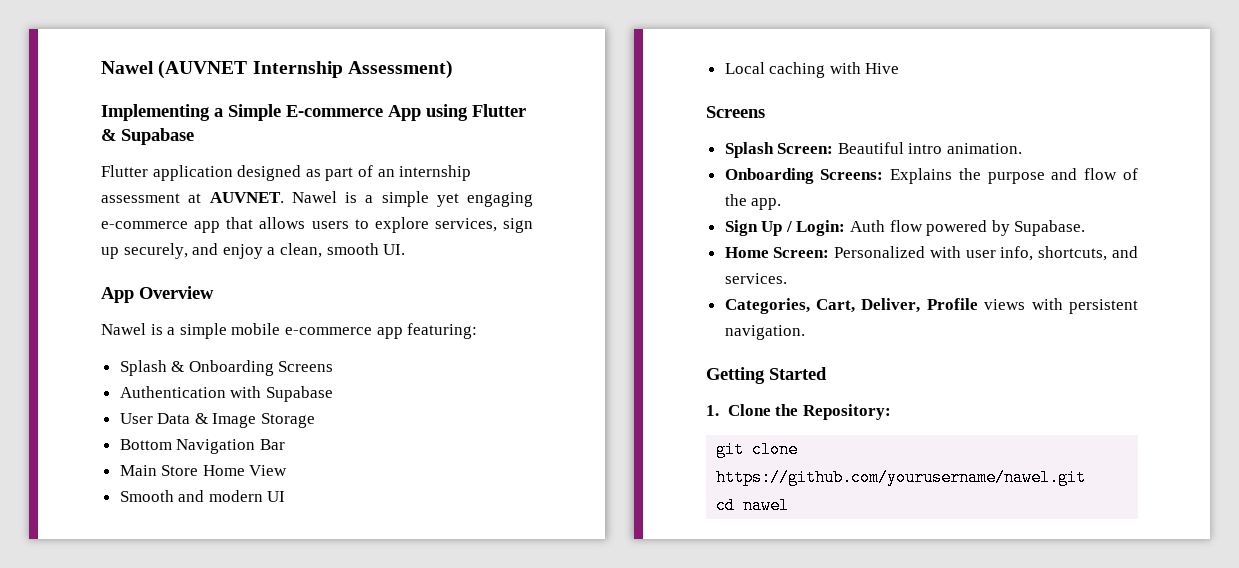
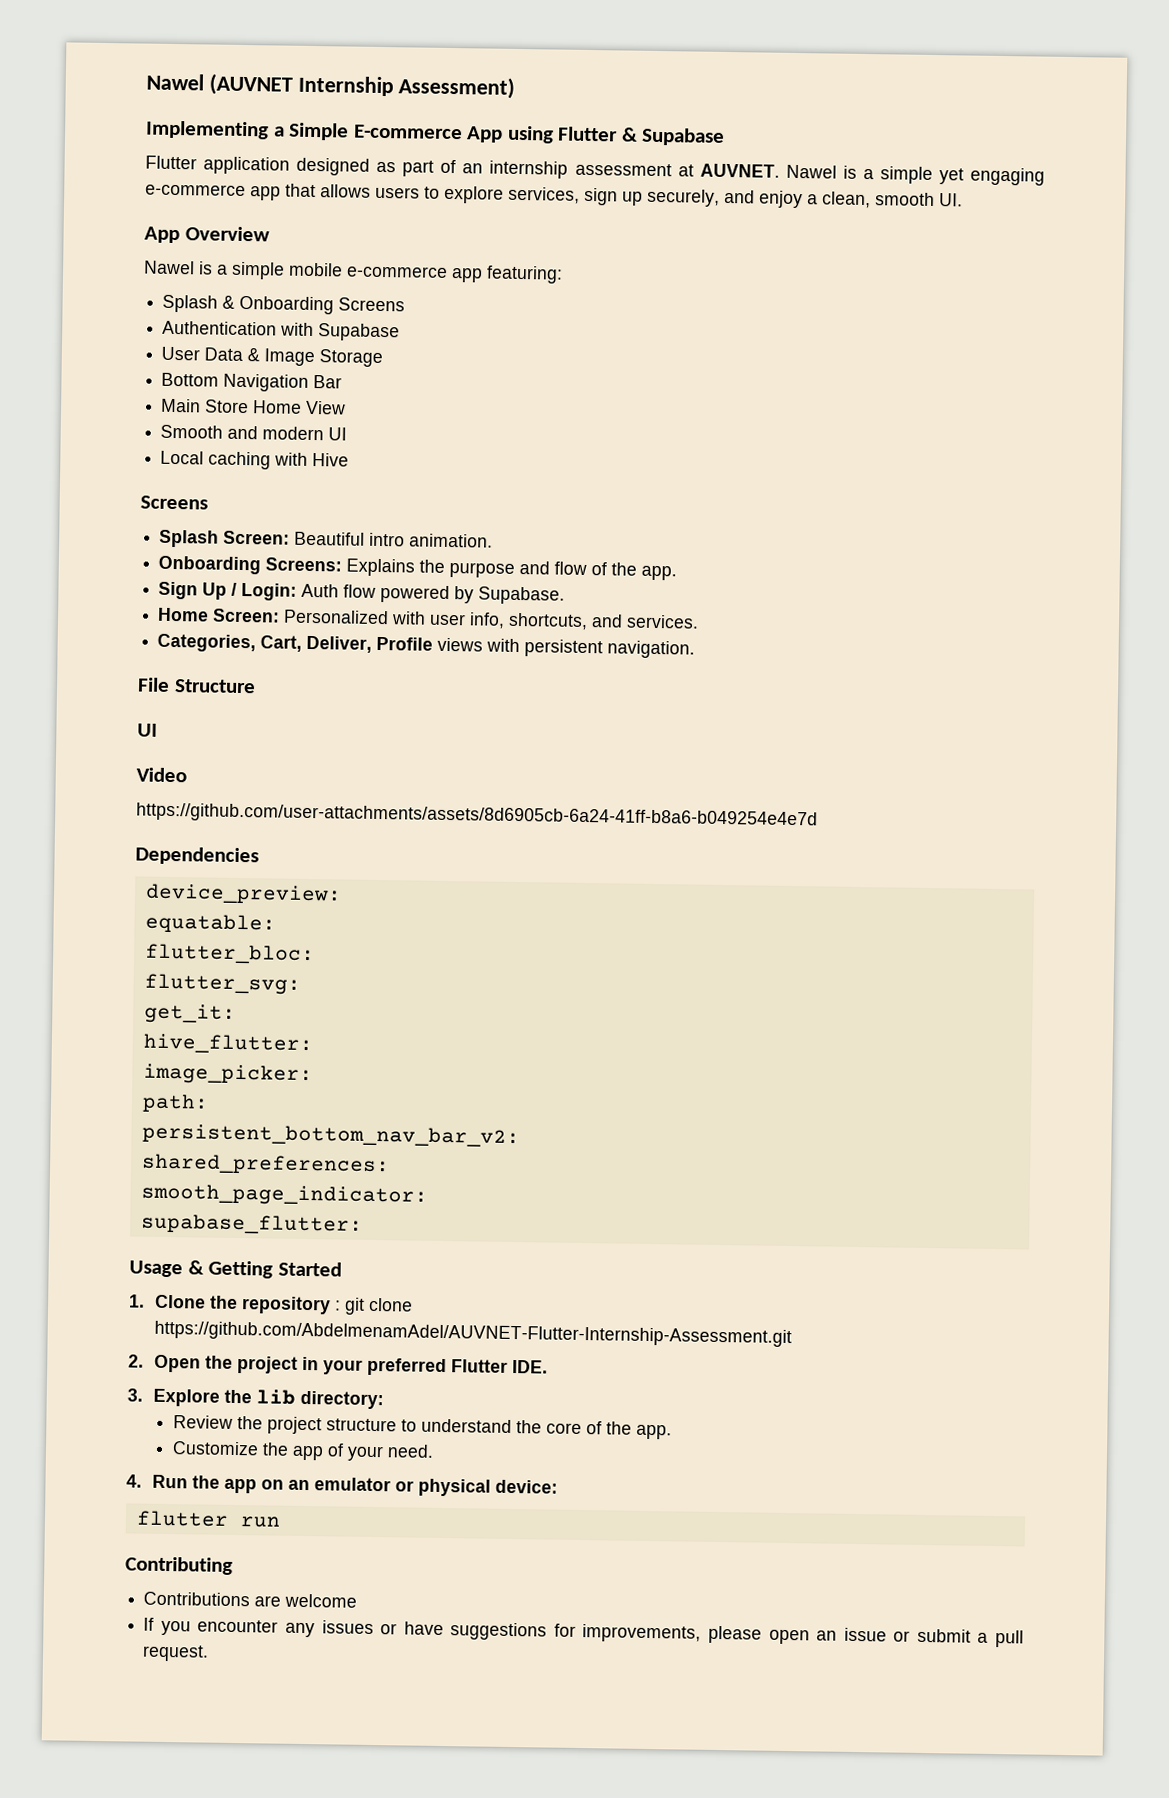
- Getting Started
+ File Structure
+ UI
+ Video
+ https://github.com/user-attachments/assets/8d6905cb-6a24-41ff-b8a6-b049254e4e7d
+ Dependencies
+ device_preview:
+ equatable:
+ flutter_bloc:
+ flutter_svg:
+ get_it:
+ hive_flutter:
+ image_picker:
+ path:
+ persistent_bottom_nav_bar_v2:
+ shared_preferences:
+ smooth_page_indicator:
+ supabase_flutter:
+ Usage & Getting Started
- 1. Clone the Repository:
- git clone https://github.com/yourusername/nawel.git
- cd nawel
+ 1. Clone the repository : git clone https://github.com/AbdelmenamAdel/AUVNET-Flutter-Internship-Assessment.git
+ 2. Open the project in your preferred Flutter IDE.
+ 3. Explore the lib directory:
+ Review the project structure to understand the core of the app.
+ Customize the app of your need.
+ 4. Run the app on an emulator or physical device:
+ flutter run
+ Contributing
+ Contributions are welcome
+ If you encounter any issues or have suggestions for improvements, please open an issue or submit a pull request.

